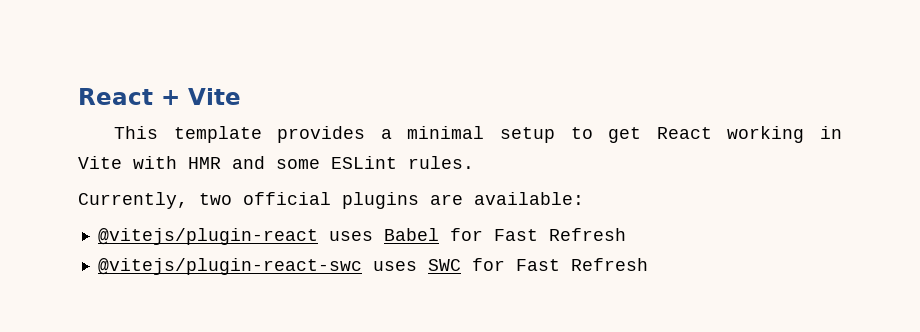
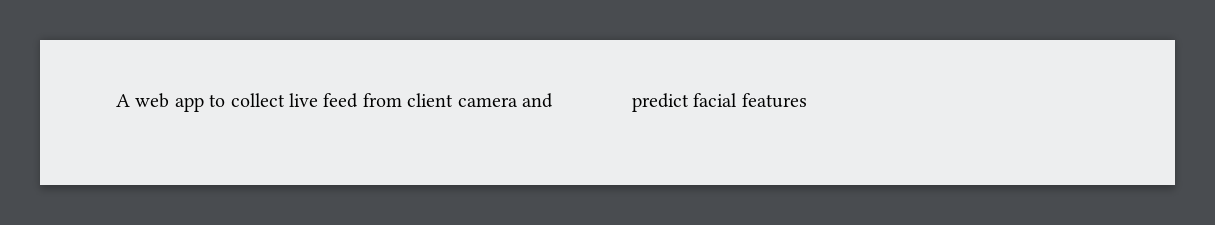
- React + Vite
- This template provides a minimal setup to get React working in Vite with HMR and some ESLint rules.
- Currently, two official plugins are available:
- @vitejs/plugin-react uses Babel for Fast Refresh
- @vitejs/plugin-react-swc uses SWC for Fast Refresh
+ A web app to collect live feed from client camera and predict facial features

